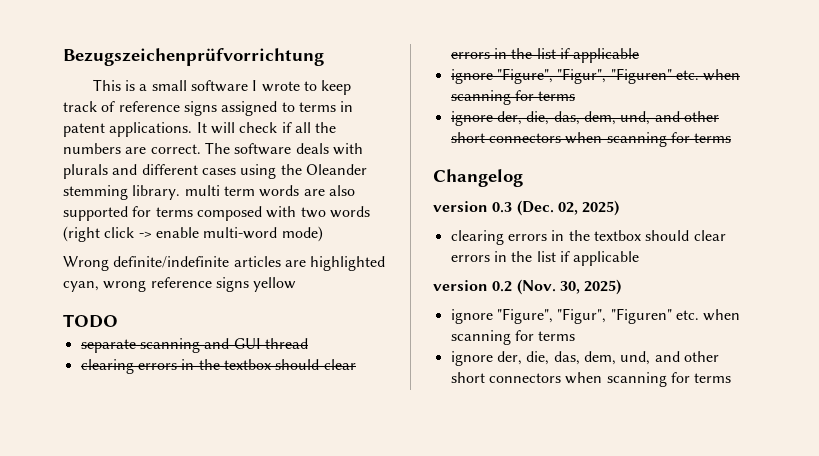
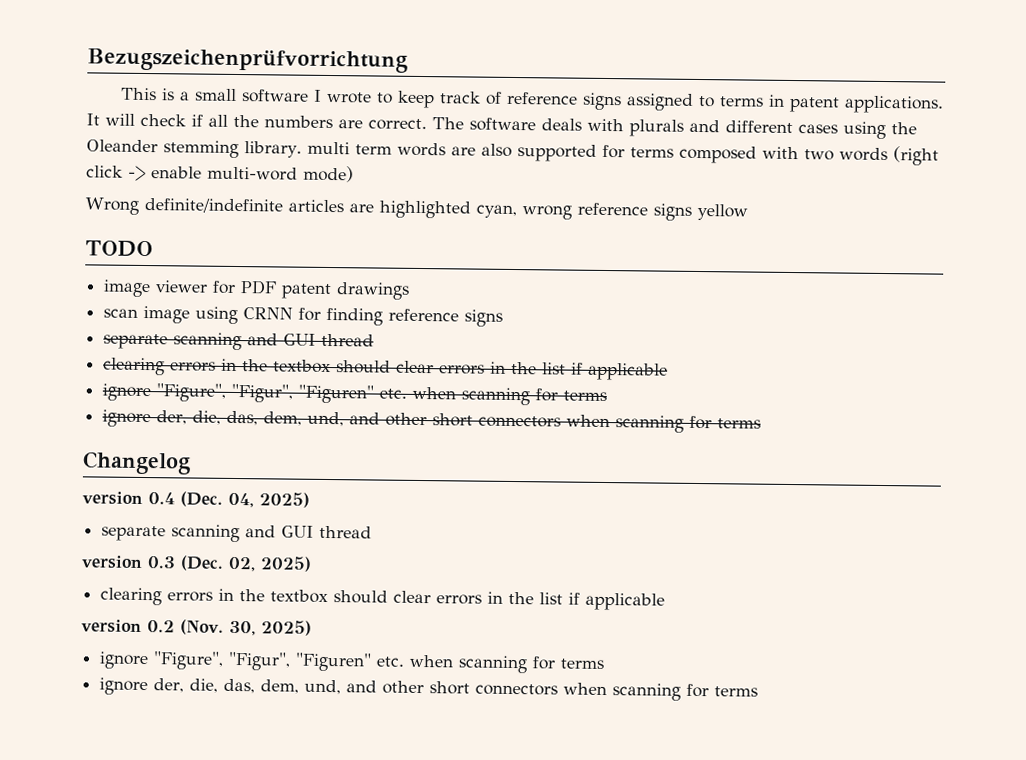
+ image viewer for PDF patent drawings
+ scan image using CRNN for finding reference signs
+ version 0.4 (Dec. 04, 2025)
+ separate scanning and GUI thread

